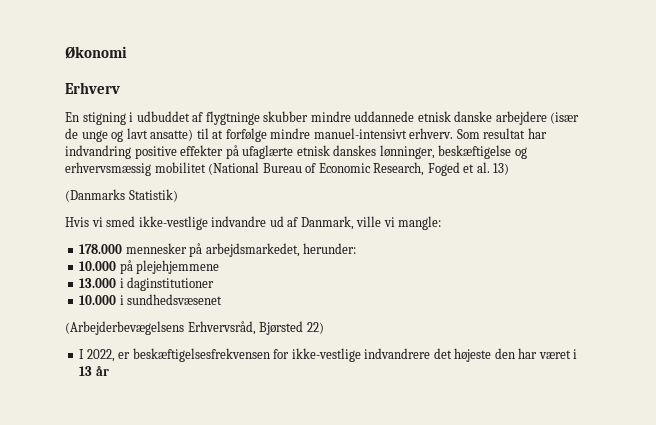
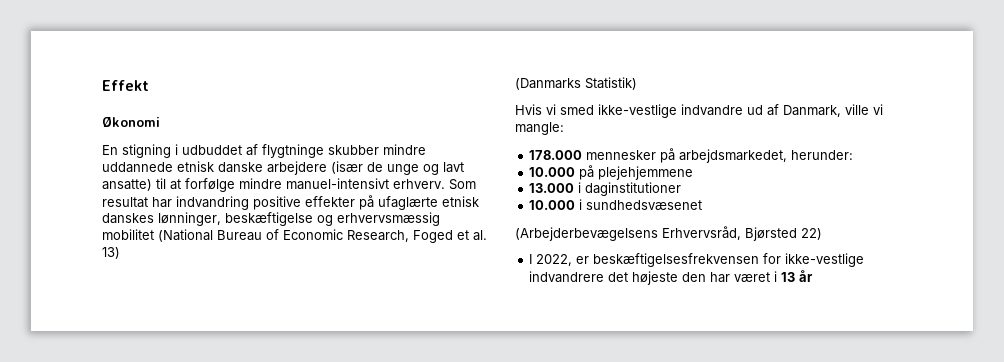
+ Effekt
- Erhverv

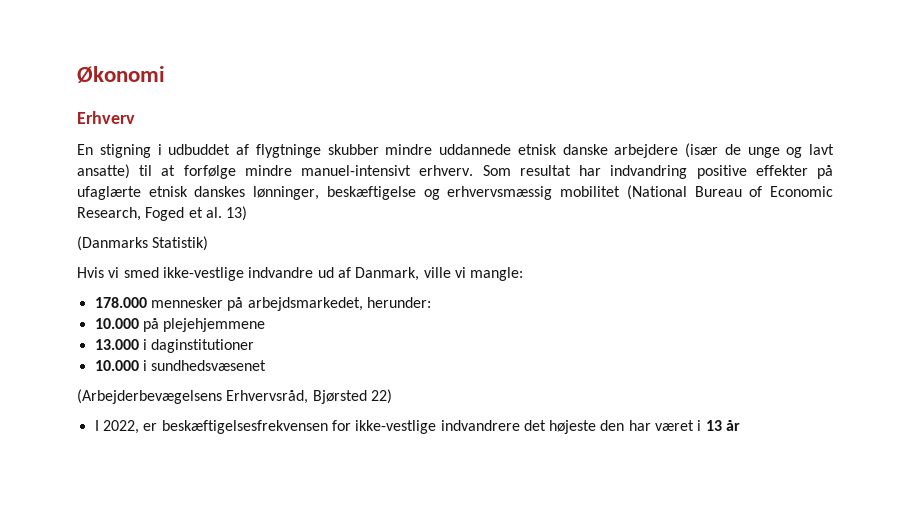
- Effekt
  Økonomi
+ Erhverv

